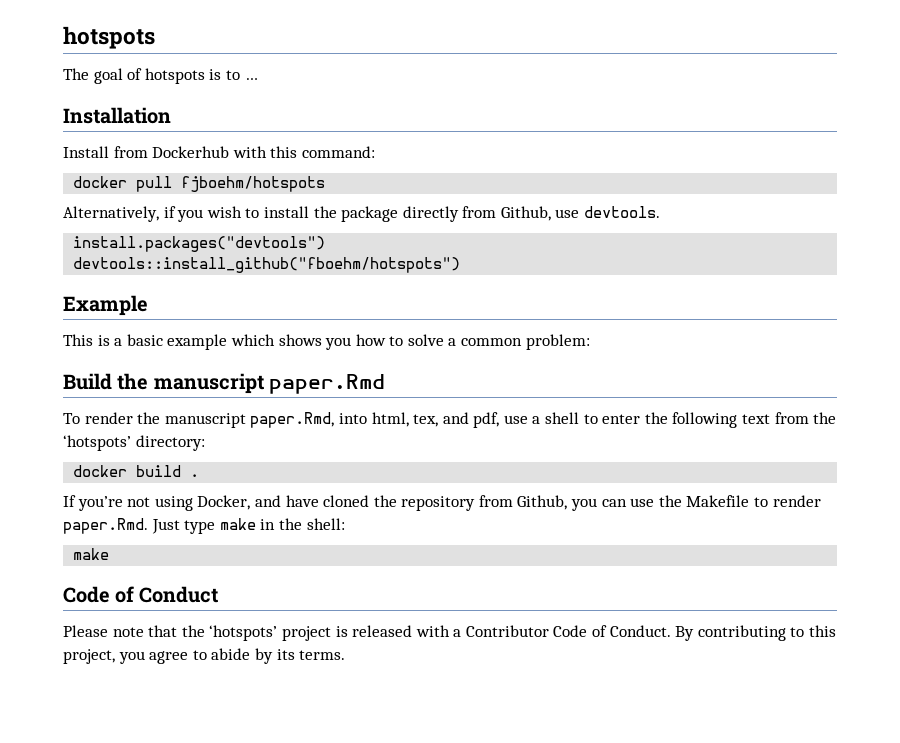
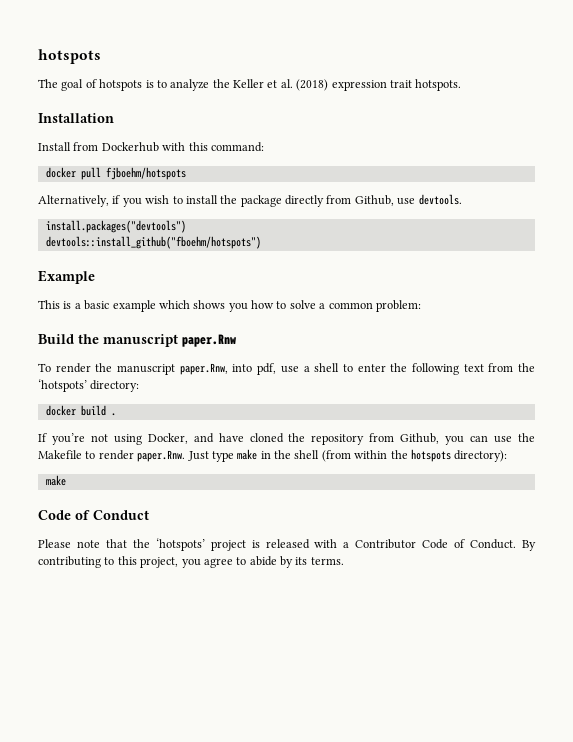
- The goal of hotspots is to …
+ The goal of hotspots is to analyze the Keller et al. (2018) expression trait hotspots.
- Build the manuscript paper.Rmd
+ Build the manuscript paper.Rnw
- To render the manuscript paper.Rmd, into html, tex, and pdf, use a shell to enter the following text from the ‘hotspots’ directory:
+ To render the manuscript paper.Rnw, into pdf, use a shell to enter the following text from the ‘hotspots’ directory:
- If you’re not using Docker, and have cloned the repository from Github, you can use the Makefile to render paper.Rmd. Just type make in the shell:
+ If you’re not using Docker, and have cloned the repository from Github, you can use the Makefile to render paper.Rnw. Just type make in the shell (from within the hotspots directory):

